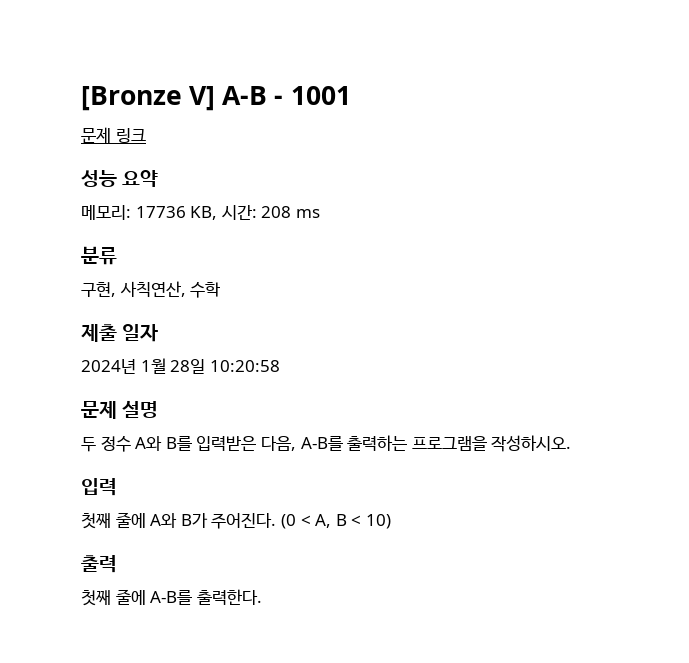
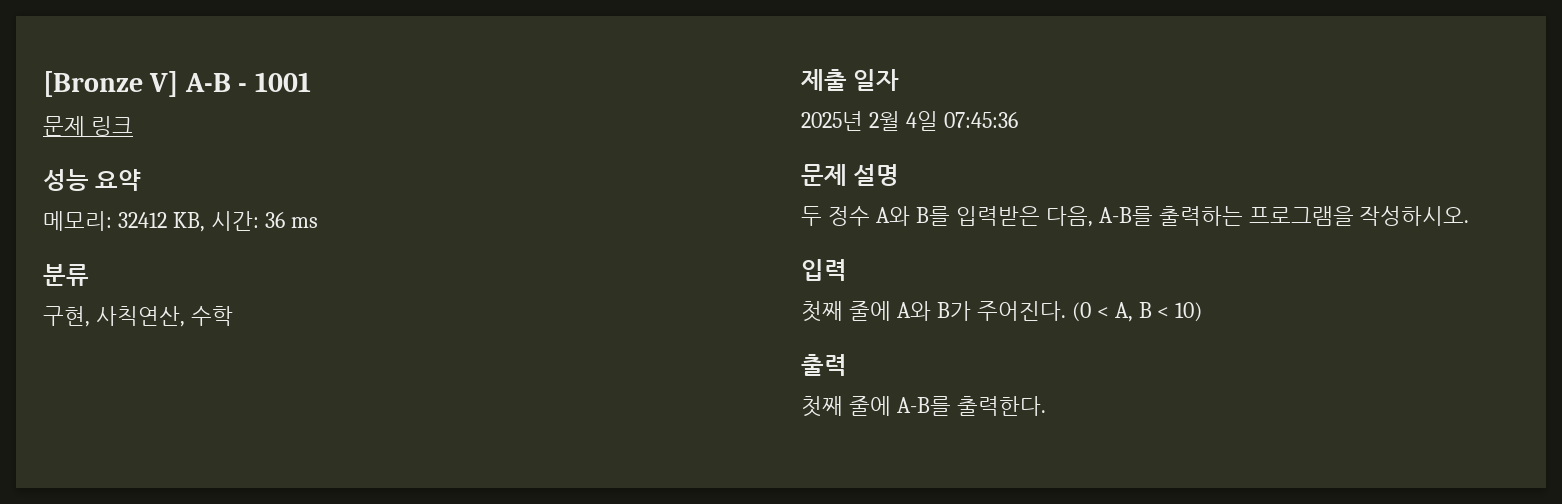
- 메모리: 17736 KB, 시간: 208 ms
+ 메모리: 32412 KB, 시간: 36 ms
- 2024년 1월 28일 10:20:58
+ 2025년 2월 4일 07:45:36

